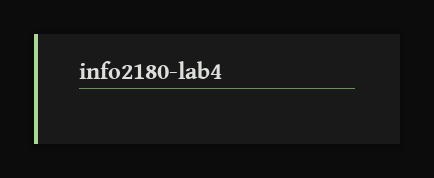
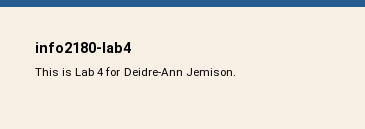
+ This is Lab 4 for Deidre-Ann Jemison.

